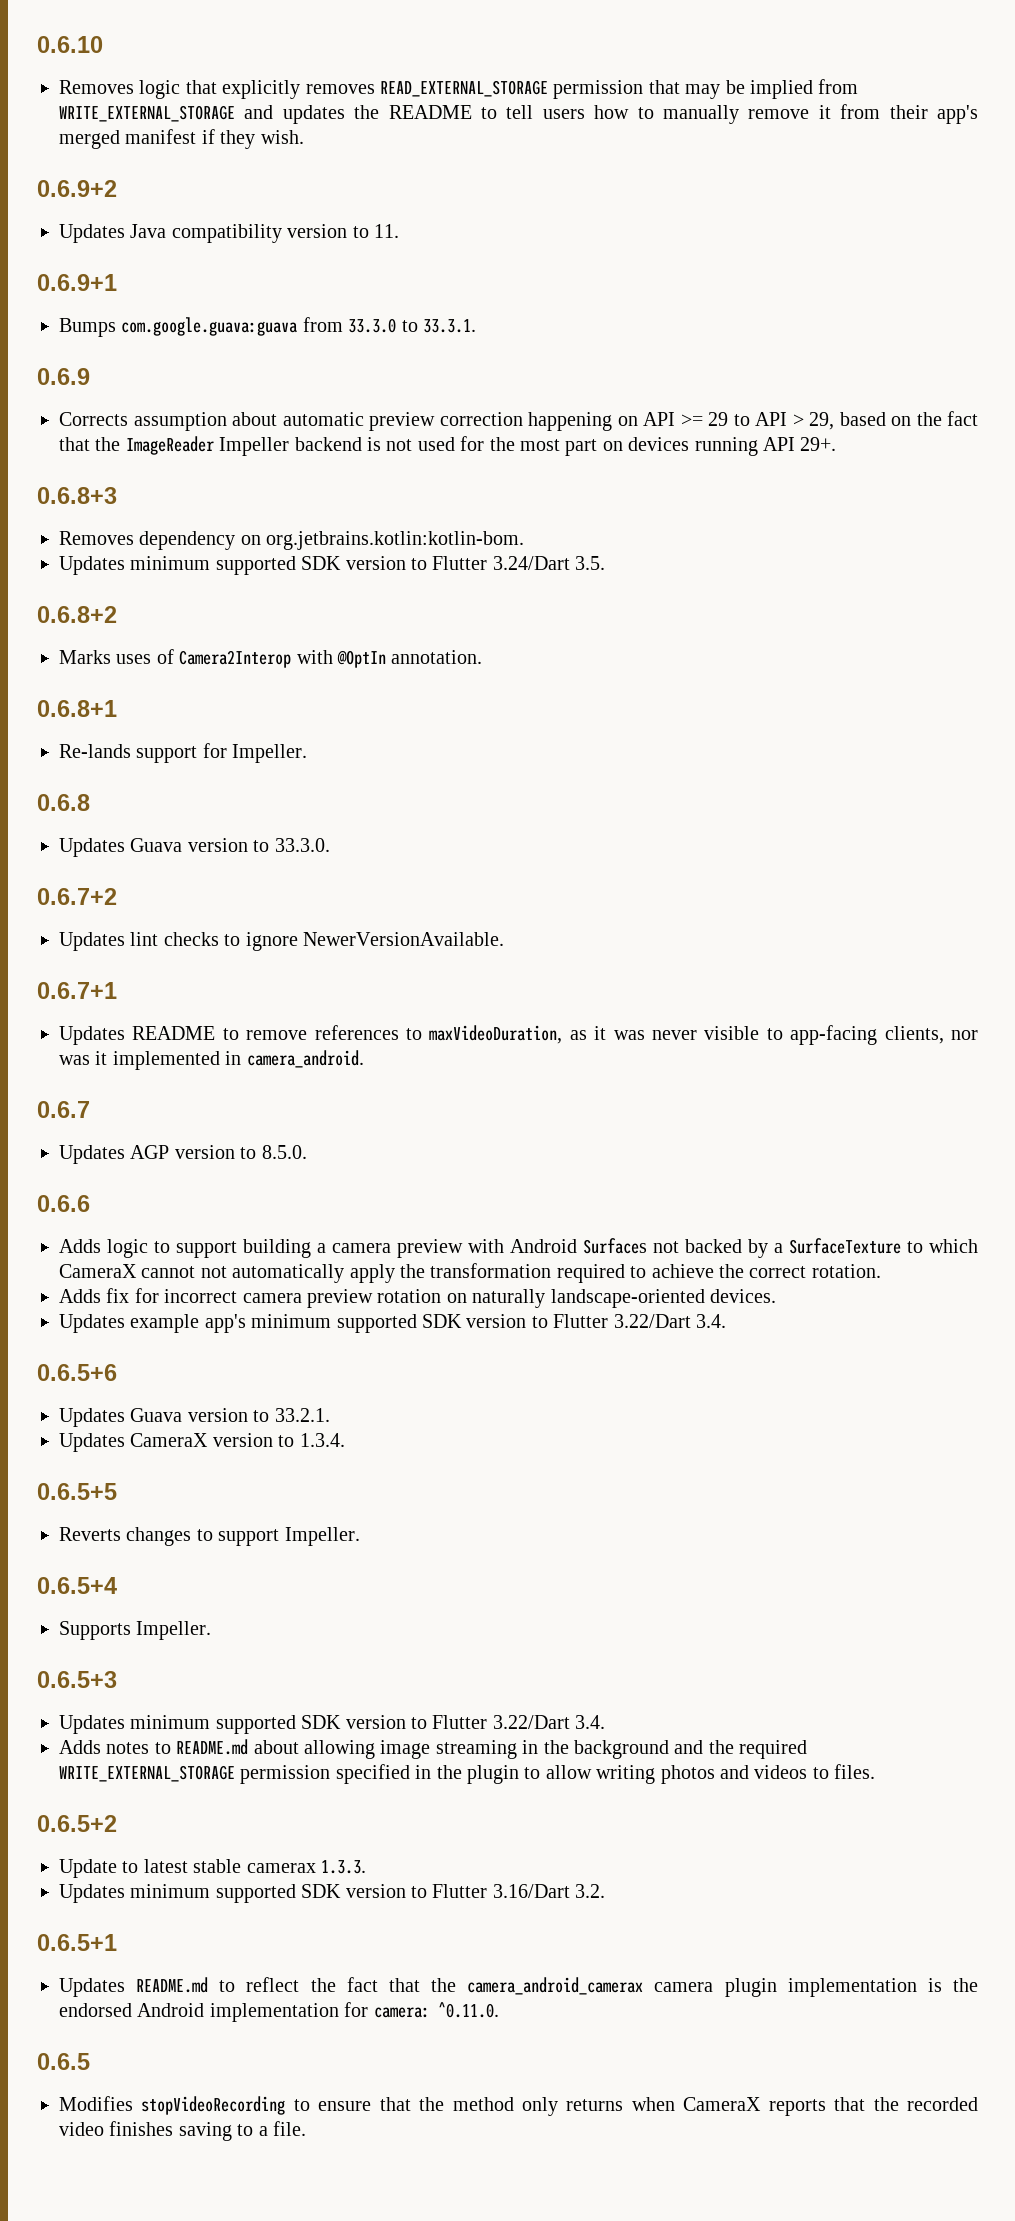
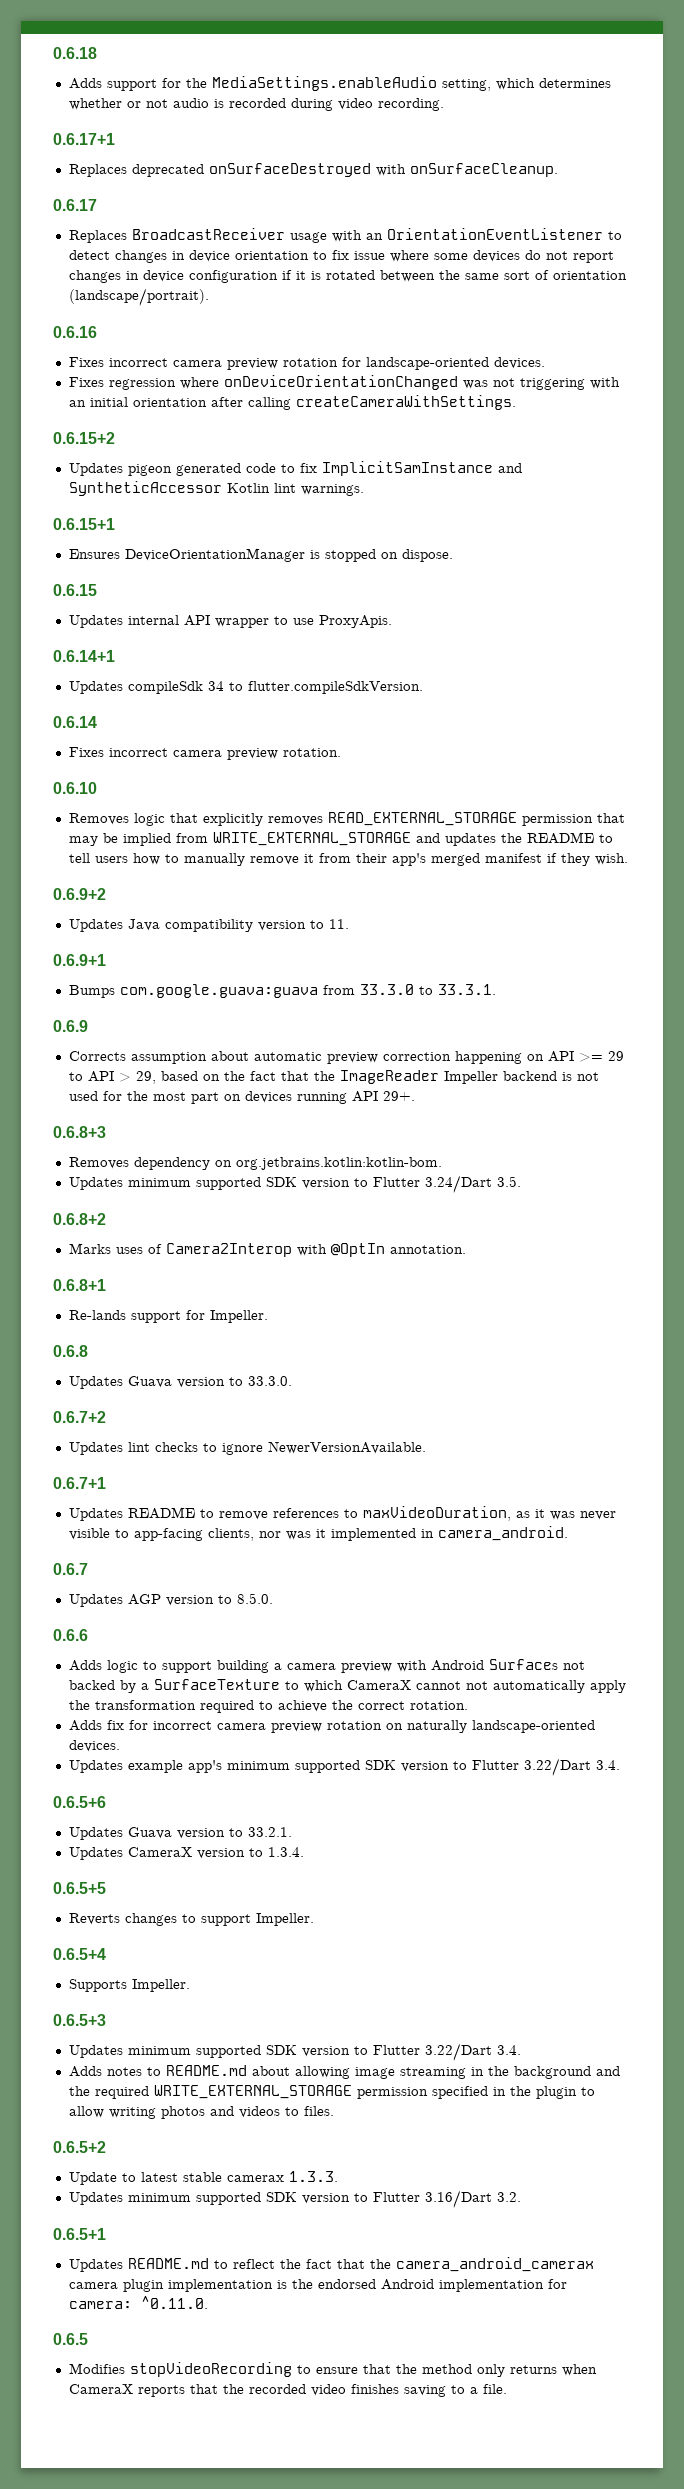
+ 0.6.18
+ Adds support for the MediaSettings.enableAudio setting, which determines whether or not audio is recorded during video recording.
+ 0.6.17+1
+ Replaces deprecated onSurfaceDestroyed with onSurfaceCleanup.
+ 0.6.17
+ Replaces BroadcastReceiver usage with an OrientationEventListener to detect changes in device orientation to fix issue where some devices do not report changes in device configuration if it is rotated between the same sort of orientation (landscape/portrait).
+ 0.6.16
+ Fixes incorrect camera preview rotation for landscape-oriented devices.
+ Fixes regression where onDeviceOrientationChanged was not triggering with an initial orientation after calling createCameraWithSettings.
+ 0.6.15+2
+ Updates pigeon generated code to fix ImplicitSamInstance and SyntheticAccessor Kotlin lint warnings.
+ 0.6.15+1
+ Ensures DeviceOrientationManager is stopped on dispose.
+ 0.6.15
+ Updates internal API wrapper to use ProxyApis.
+ 0.6.14+1
+ Updates compileSdk 34 to flutter.compileSdkVersion.
+ 0.6.14
+ Fixes incorrect camera preview rotation.

